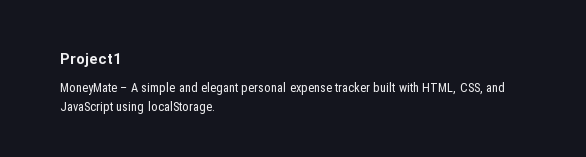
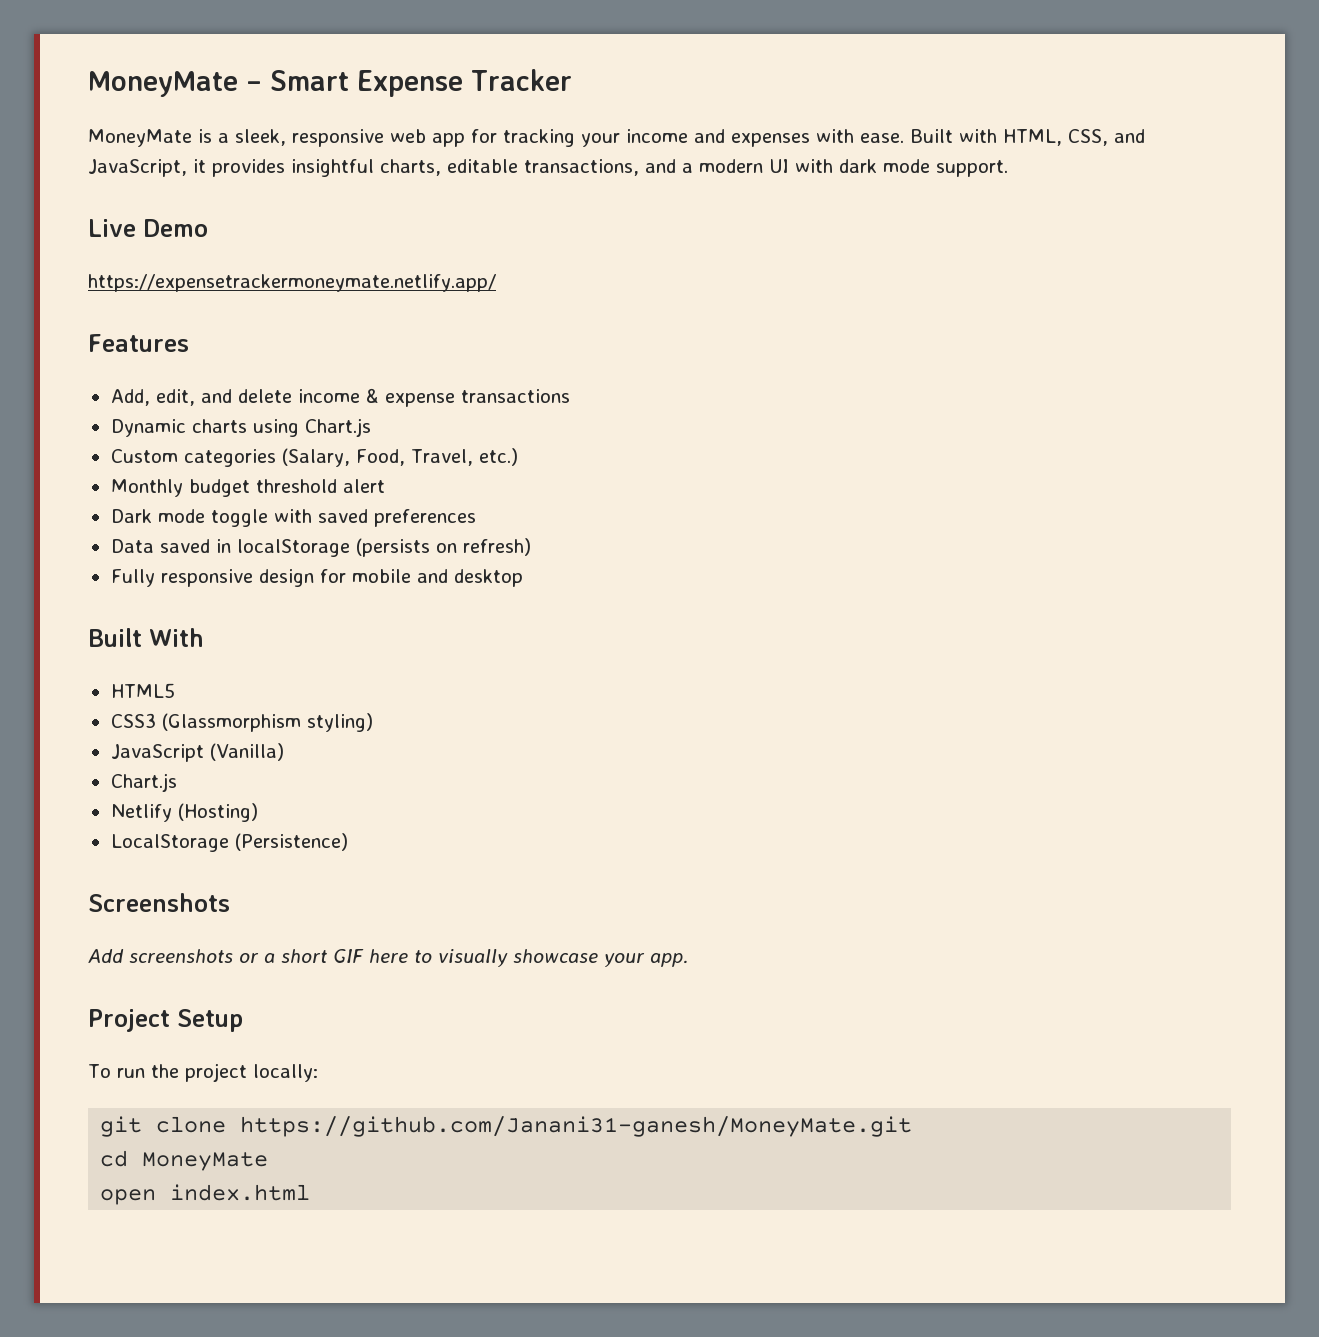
- Project1
- MoneyMate – A simple and elegant personal expense tracker built with HTML, CSS, and JavaScript using localStorage.
+ MoneyMate – Smart Expense Tracker
+ MoneyMate is a sleek, responsive web app for tracking your income and expenses with ease. Built with HTML, CSS, and JavaScript, it provides insightful charts, editable transactions, and a modern UI with dark mode support.
+ Live Demo
+ https://expensetrackermoneymate.netlify.app/
+ Features
+ Add, edit, and delete income & expense transactions
+ Dynamic charts using Chart.js
+ Custom categories (Salary, Food, Travel, etc.)
+ Monthly budget threshold alert
+ Dark mode toggle with saved preferences
+ Data saved in localStorage (persists on refresh)
+ Fully responsive design for mobile and desktop
+ Built With
+ HTML5
+ CSS3 (Glassmorphism styling)
+ JavaScript (Vanilla)
+ Chart.js
+ Netlify (Hosting)
+ LocalStorage (Persistence)
+ Screenshots
+ Add screenshots or a short GIF here to visually showcase your app.
+ Project Setup
+ To run the project locally:
+ git clone https://github.com/Janani31-ganesh/MoneyMate.git
+ cd MoneyMate
+ open index.html

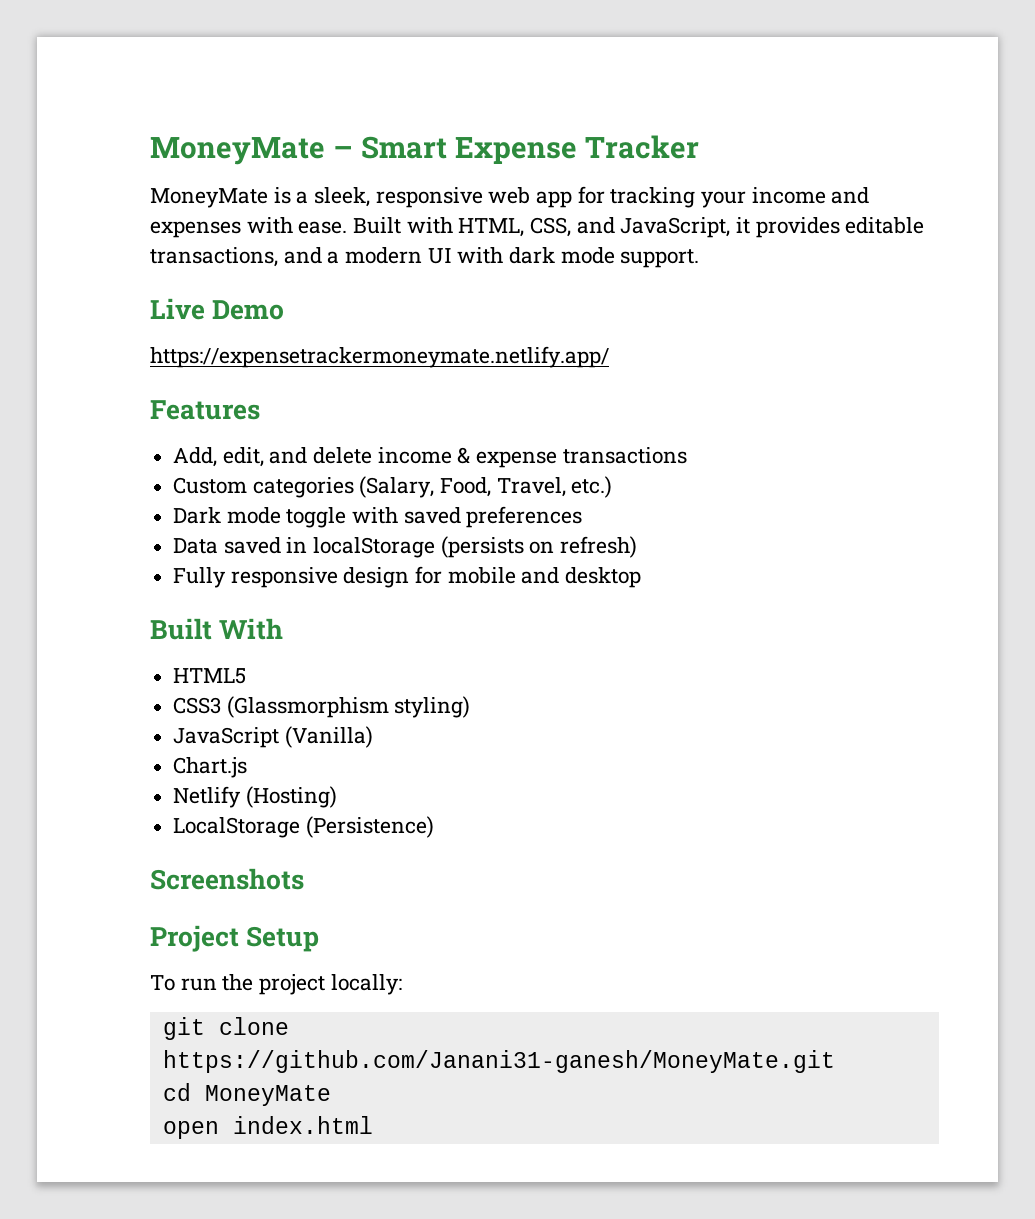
- Built with HTML, CSS, and JavaScript, it provides insightful charts, editable transactions, and a modern UI with dark mode support.
+ Built with HTML, CSS, and JavaScript, it provides editable transactions, and a modern UI with dark mode support.
- Dynamic charts using Chart.js
- Monthly budget threshold alert
- Add screenshots or a short GIF here to visually showcase your app.

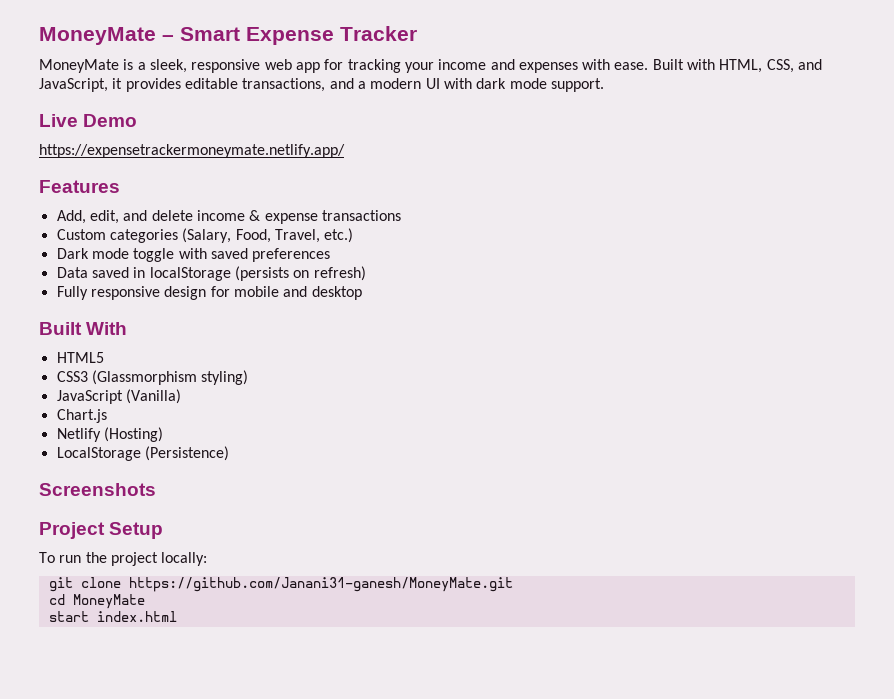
- open index.html
+ start index.html

